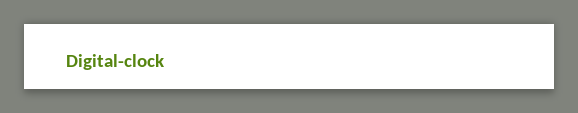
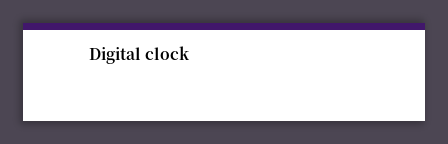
- Digital-clock
+ Digital clock

